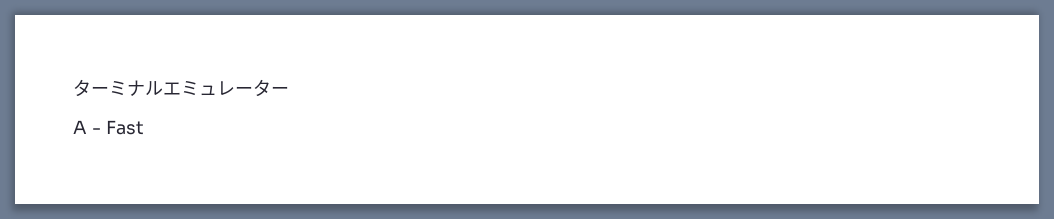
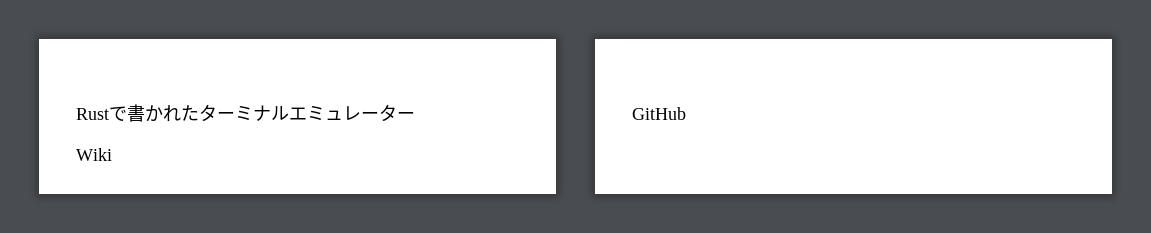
- ターミナルエミュレーター
+ Rustで書かれたターミナルエミュレーター
- A - Fast
+ Wiki
+ GitHub

